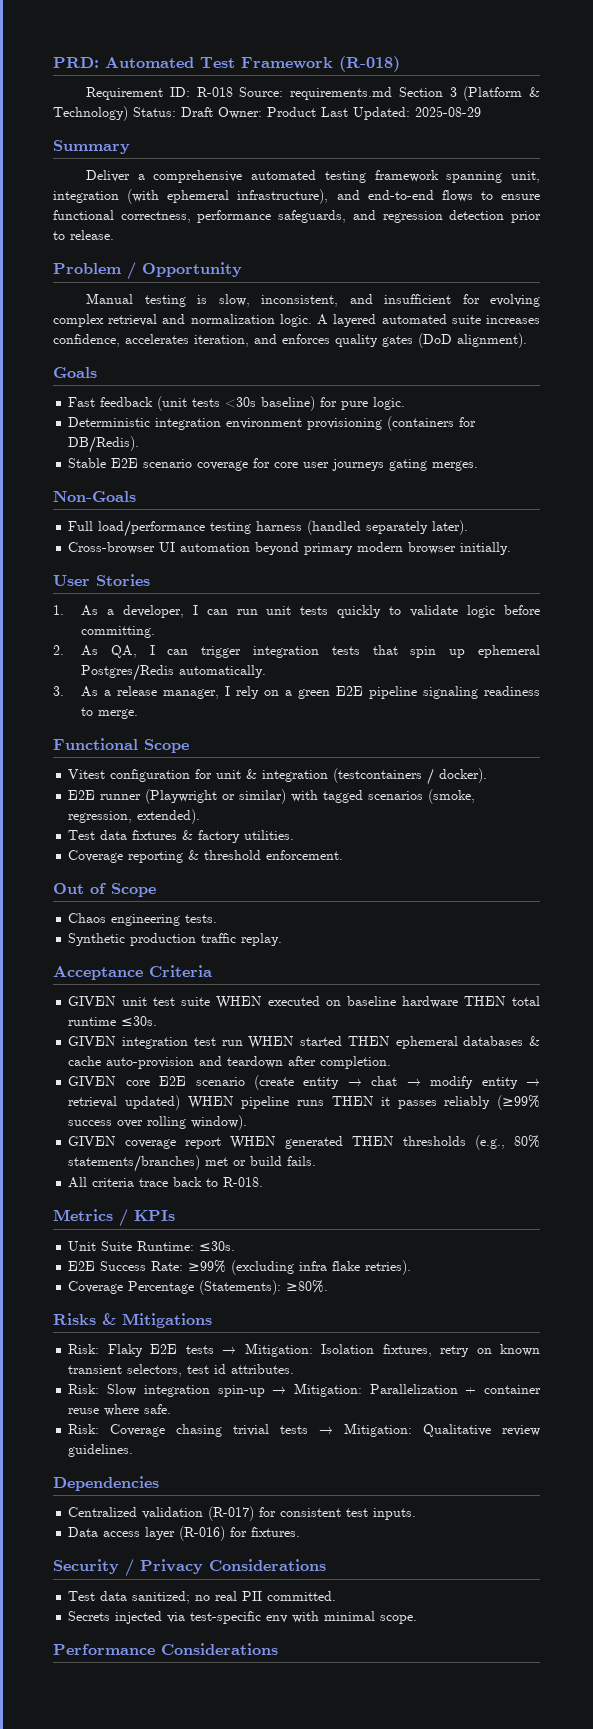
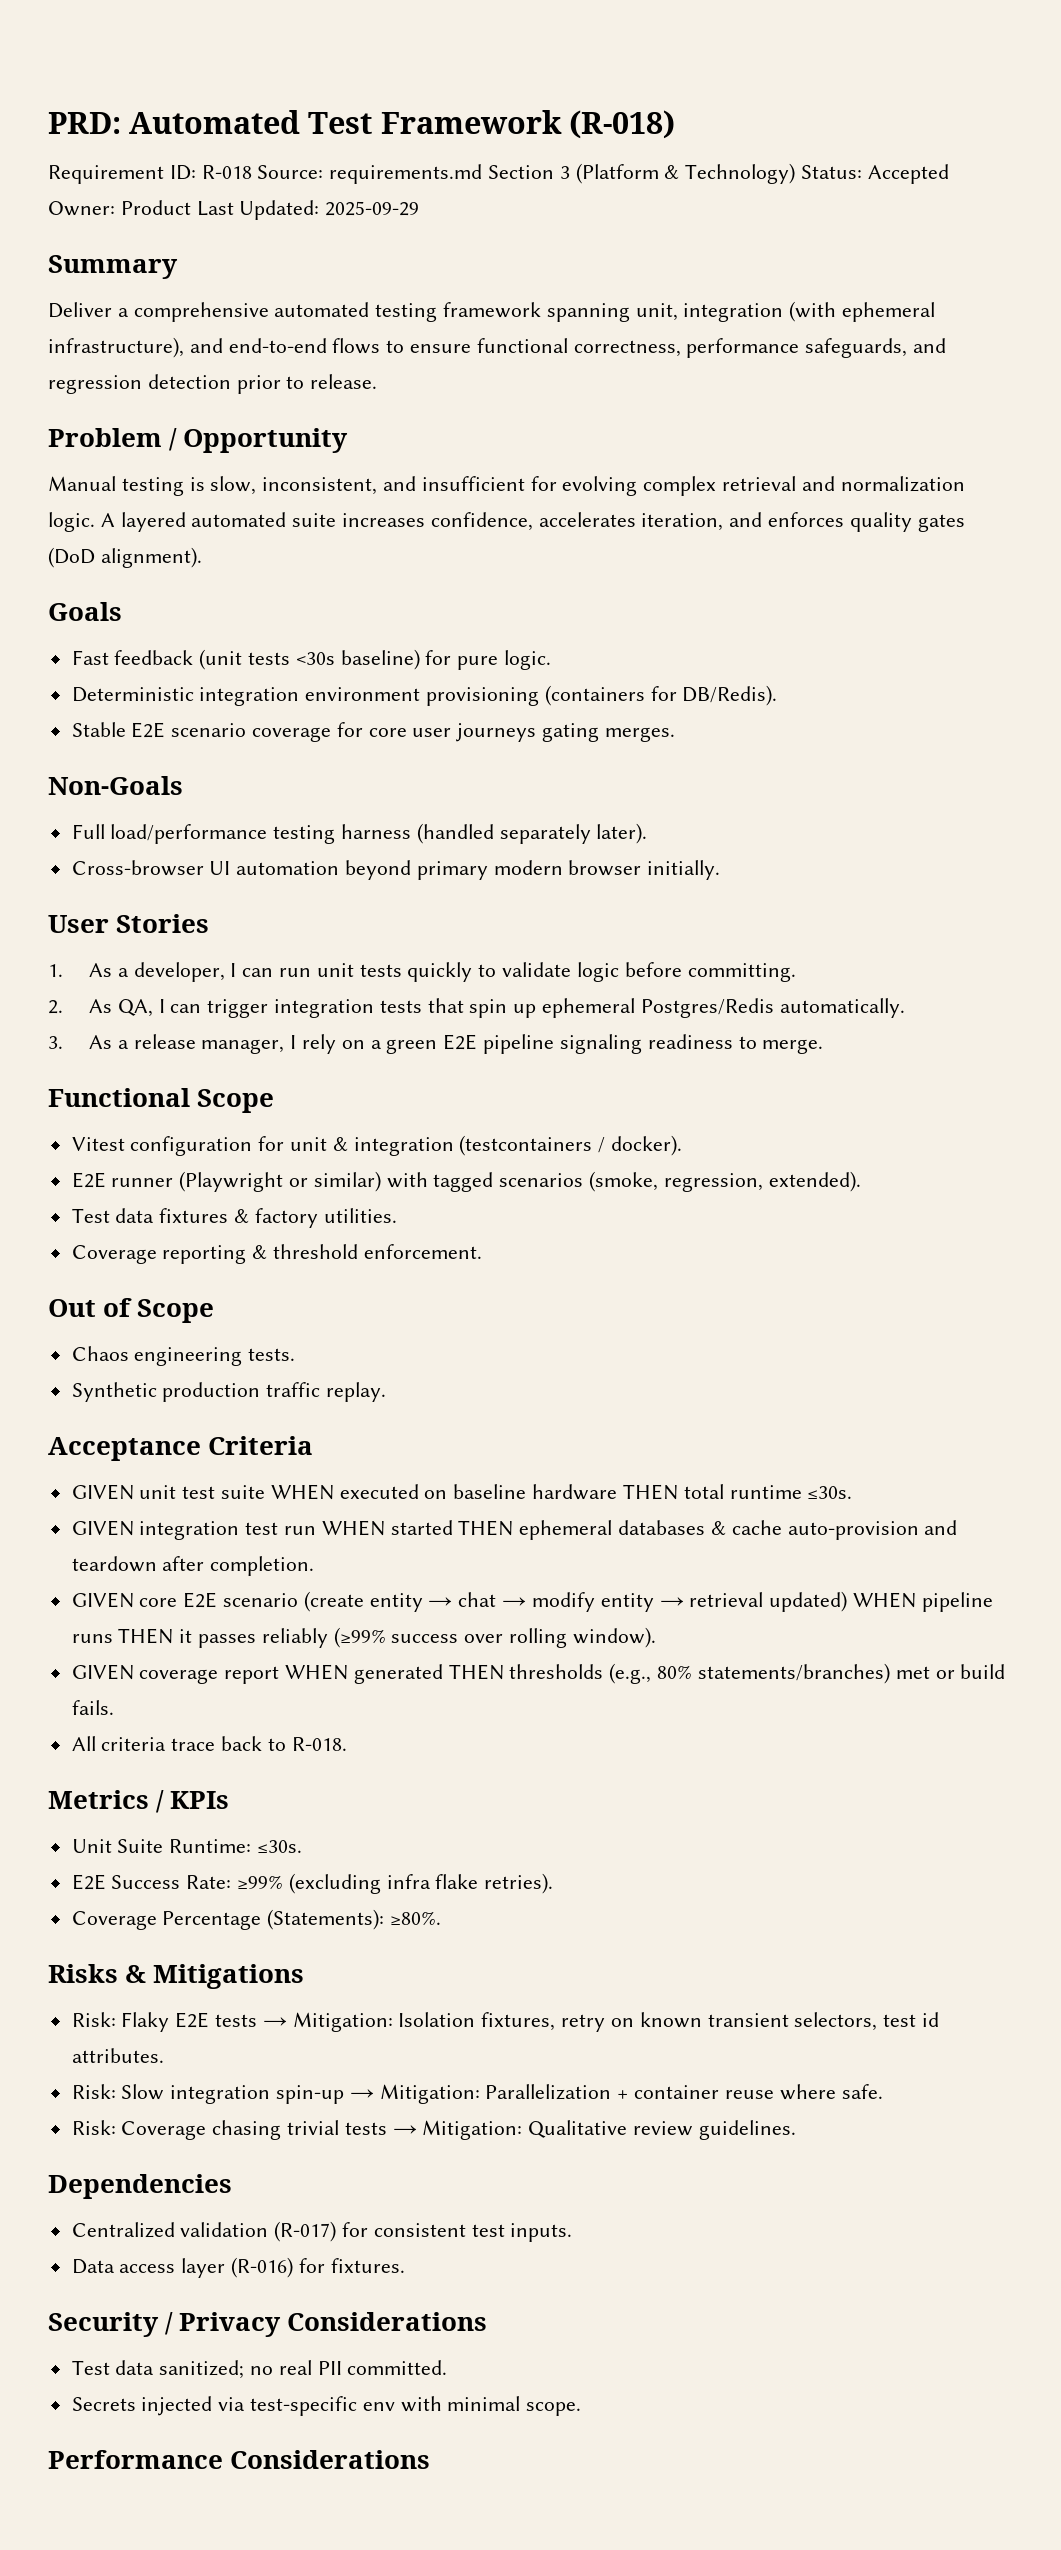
- Requirement ID: R-018 Source: requirements.md Section 3 (Platform & Technology) Status: Draft Owner: Product Last Updated: 2025-08-29
+ Requirement ID: R-018 Source: requirements.md Section 3 (Platform & Technology) Status: Accepted Owner: Product Last Updated: 2025-09-29

